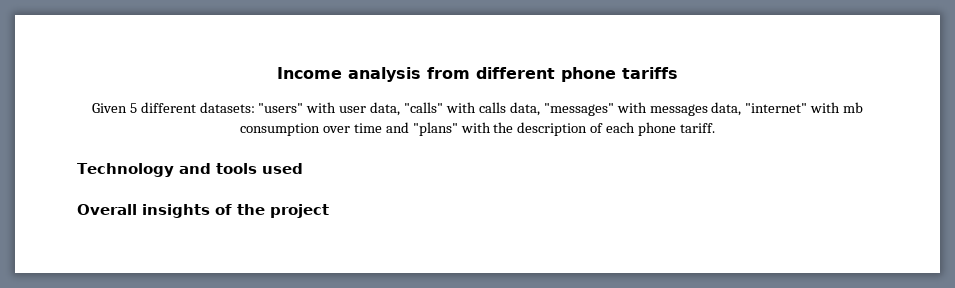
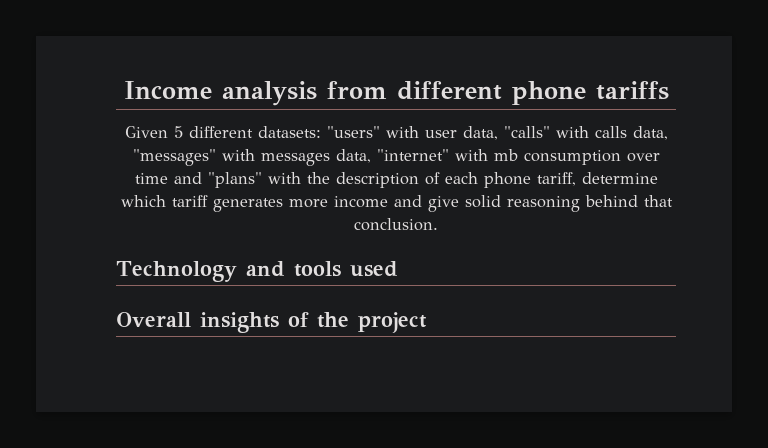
- Given 5 different datasets: "users" with user data, "calls" with calls data, "messages" with messages data, "internet" with mb consumption over time and "plans" with the description of each phone tariff.
+ Given 5 different datasets: "users" with user data, "calls" with calls data, "messages" with messages data, "internet" with mb consumption over time and "plans" with the description of each phone tariff, determine which tariff generates more income and give solid reasoning behind that conclusion.

